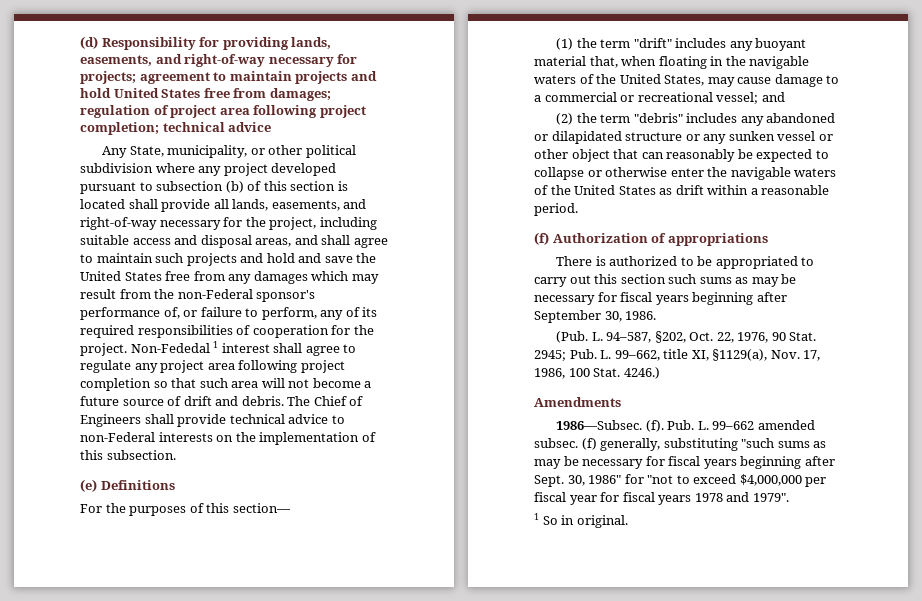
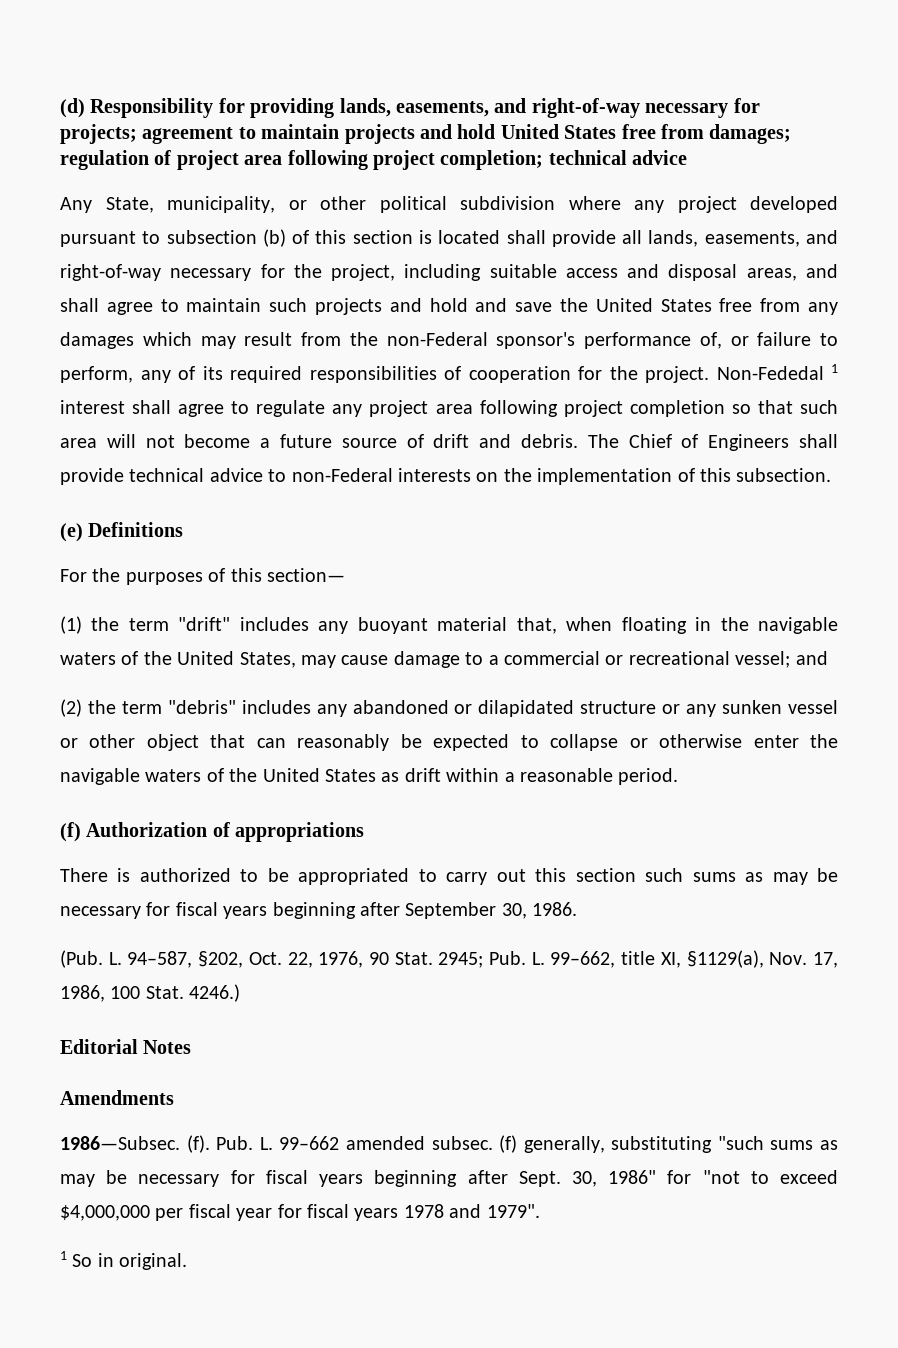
+ Editorial Notes

